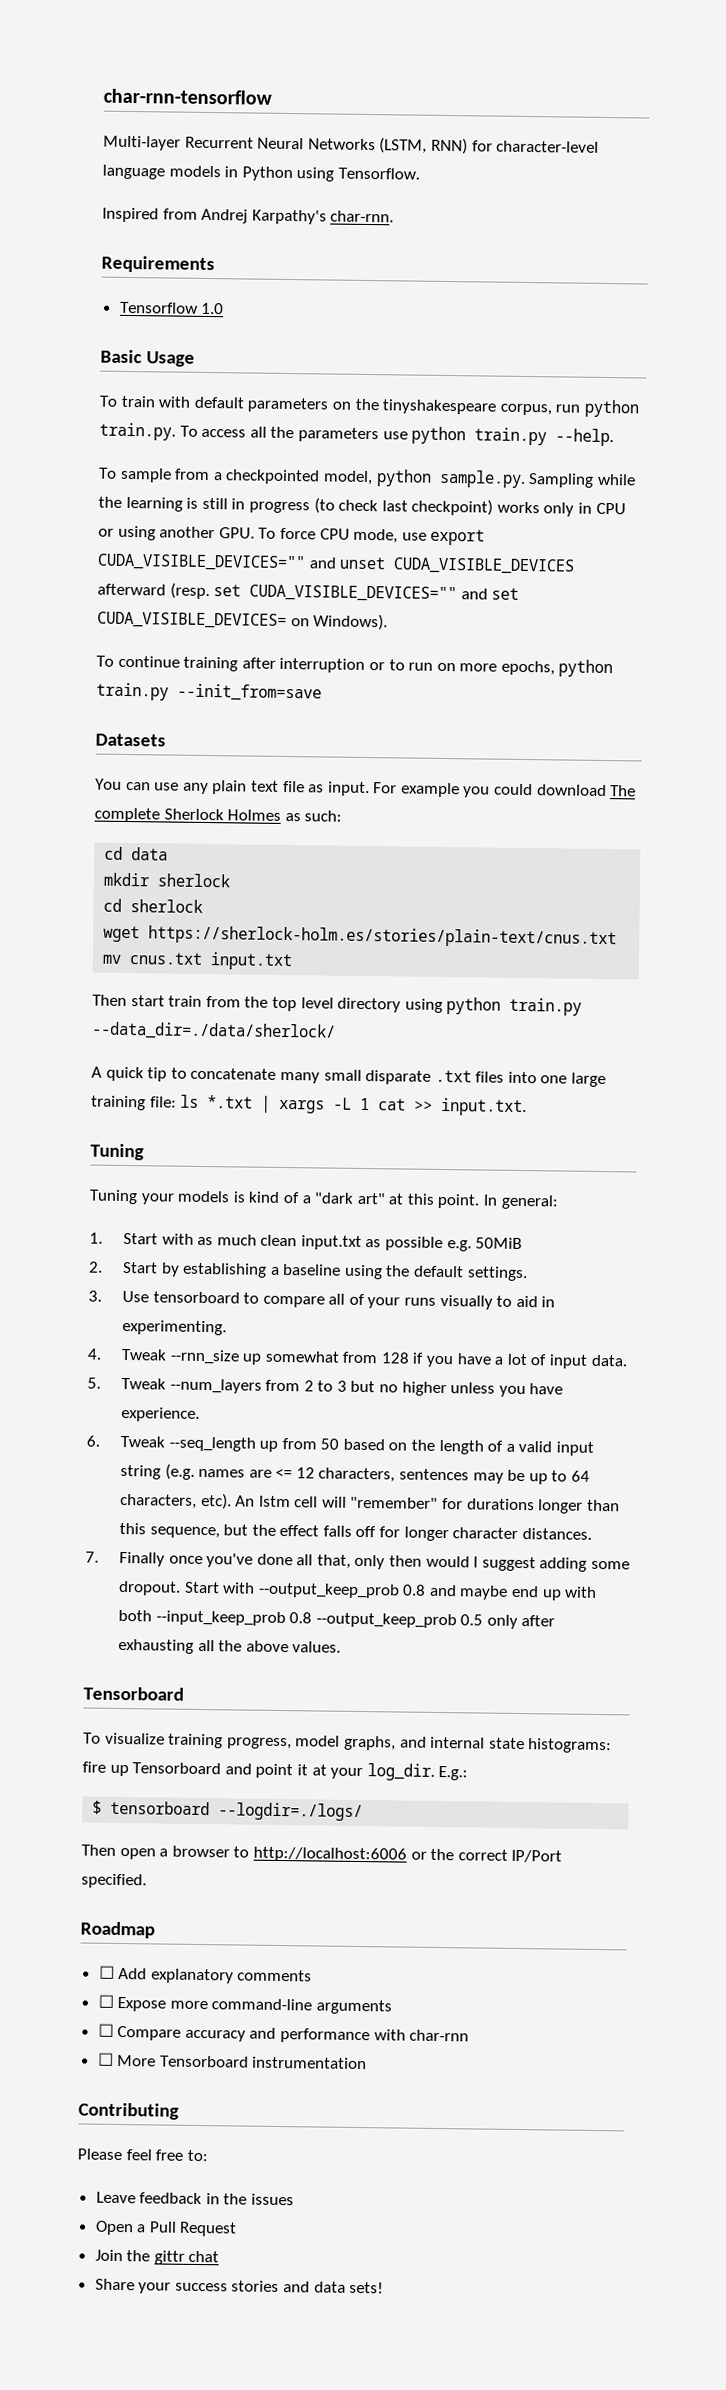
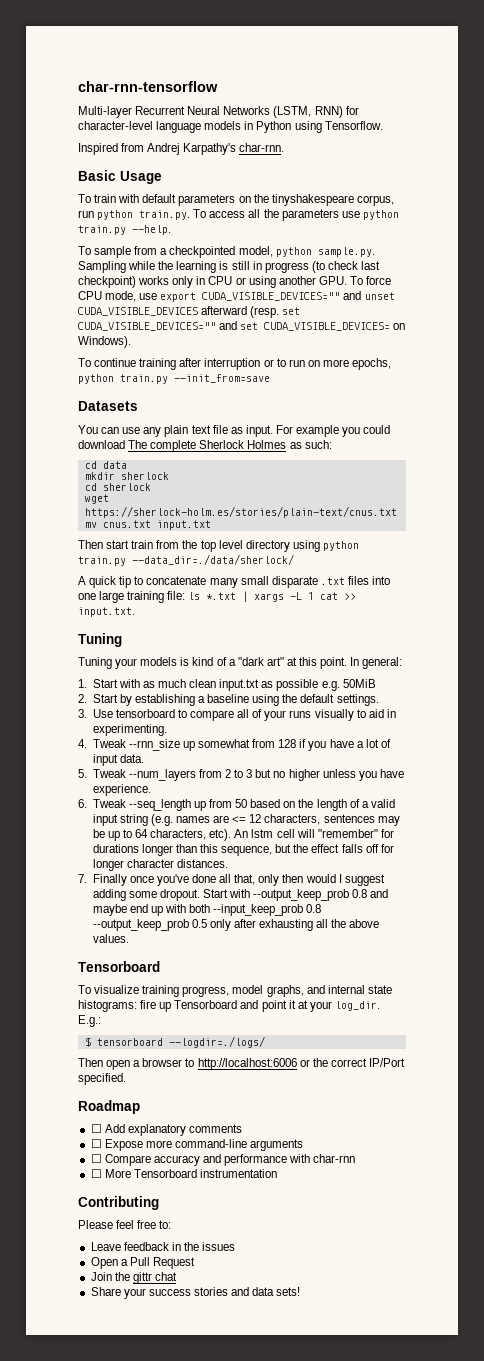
- Requirements
- Tensorflow 1.0

